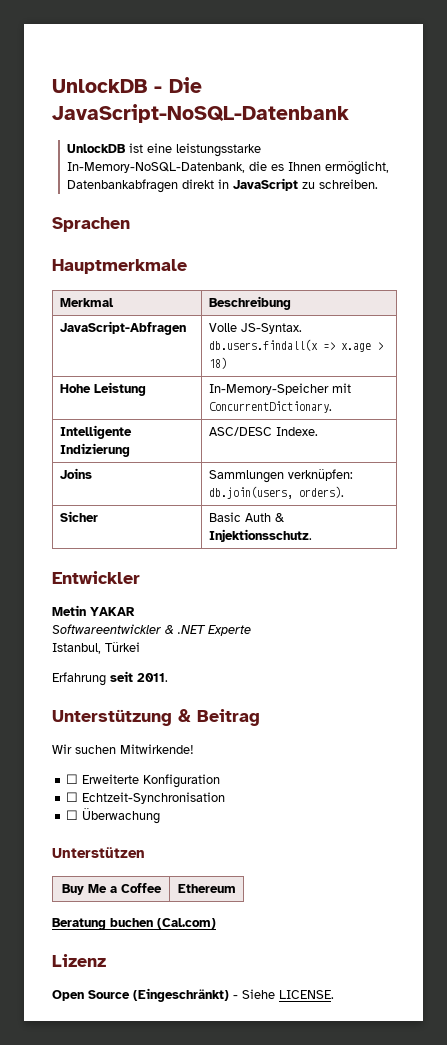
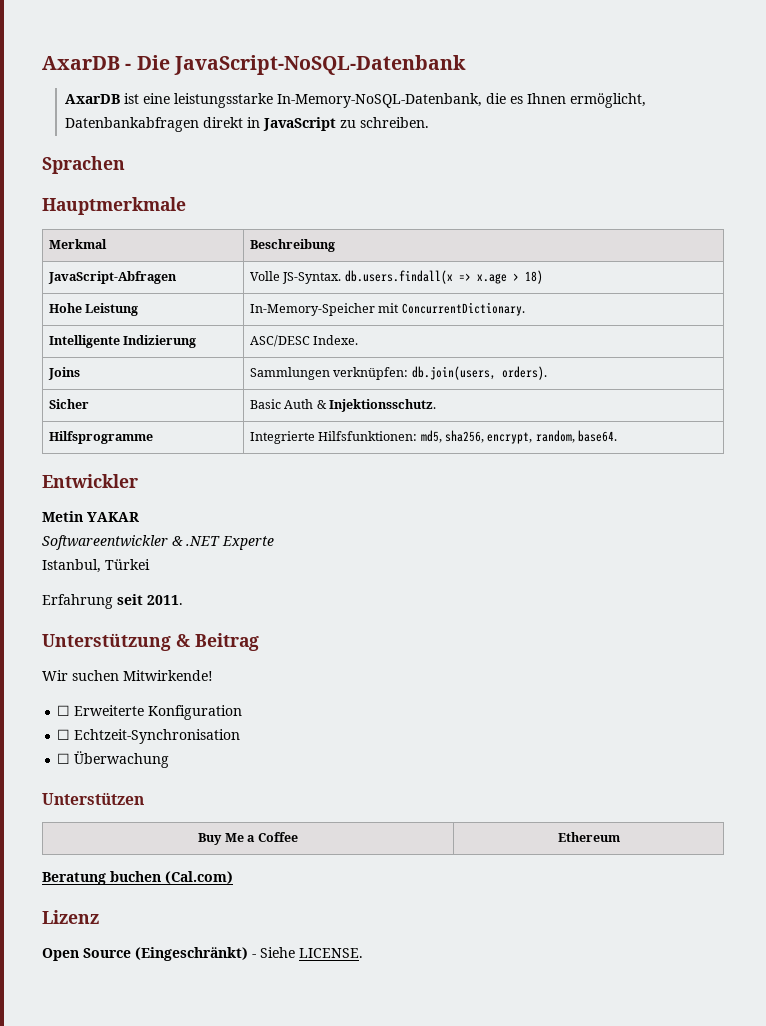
- UnlockDB - Die JavaScript-NoSQL-Datenbank
+ AxarDB - Die JavaScript-NoSQL-Datenbank
- UnlockDB ist eine leistungsstarke In-Memory-NoSQL-Datenbank, die es Ihnen ermöglicht, Datenbankabfragen direkt in JavaScript zu schreiben.
+ AxarDB ist eine leistungsstarke In-Memory-NoSQL-Datenbank, die es Ihnen ermöglicht, Datenbankabfragen direkt in JavaScript zu schreiben.
+ Hilfsprogramme | Integrierte Hilfsfunktionen: md5, sha256, encrypt, random, base64.

